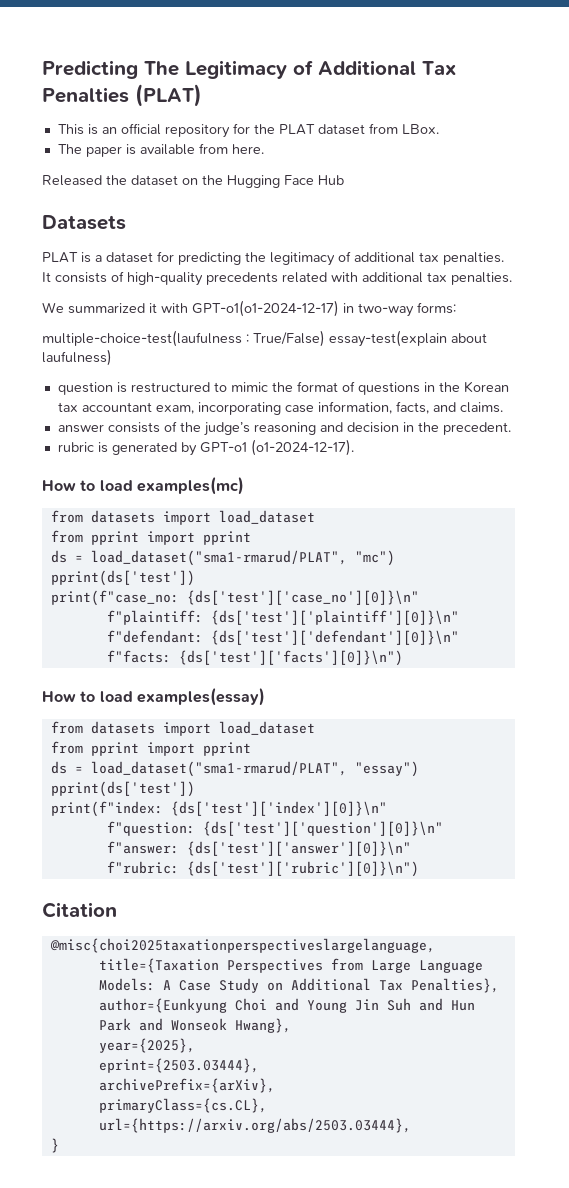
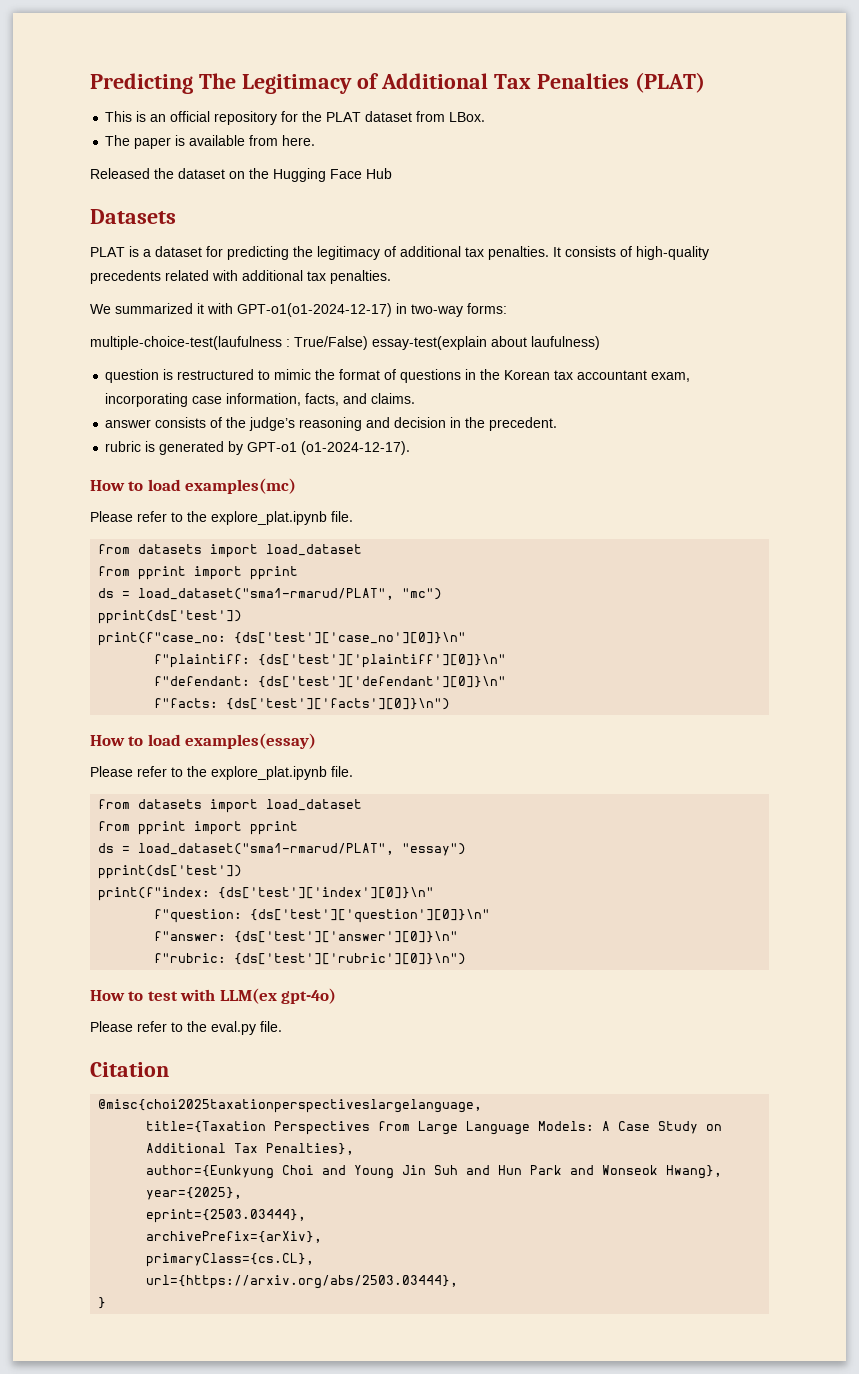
  How to load examples(mc)
+ Please refer to the explore_plat.ipynb file.
  How to load examples(essay)
+ Please refer to the explore_plat.ipynb file.
+ How to test with LLM(ex gpt-4o)
+ Please refer to the eval.py file.

